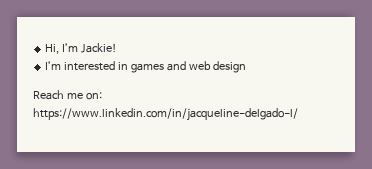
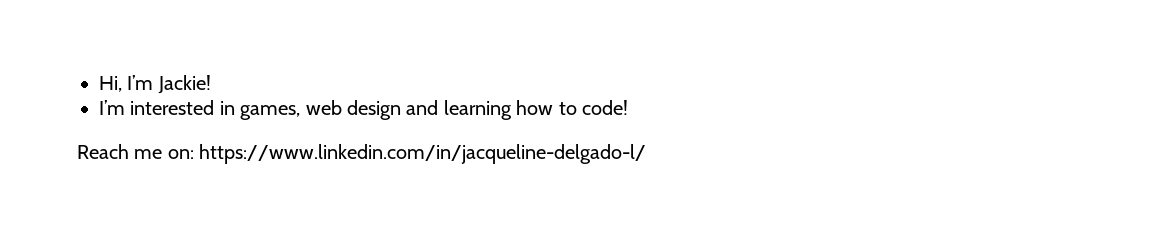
- I’m interested in games and web design
+ I’m interested in games, web design and learning how to code!

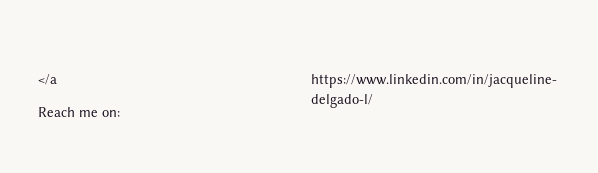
- Hi, I’m Jackie!
- I’m interested in games, web design and learning how to code!
+ </a

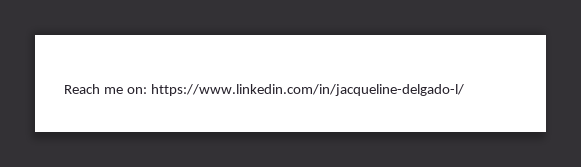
- </a

